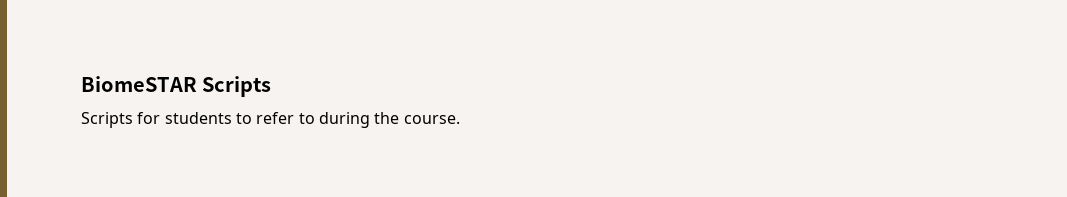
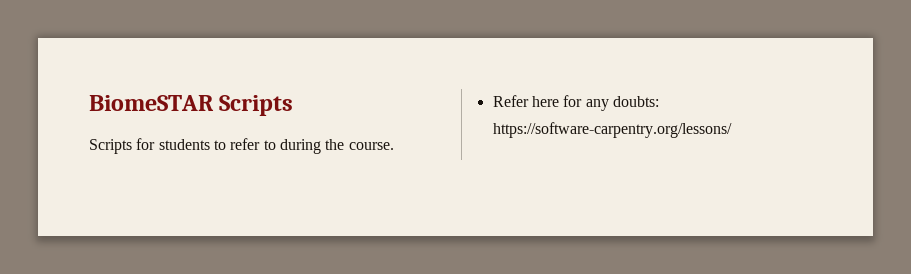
+ Refer here for any doubts: https://software-carpentry.org/lessons/

